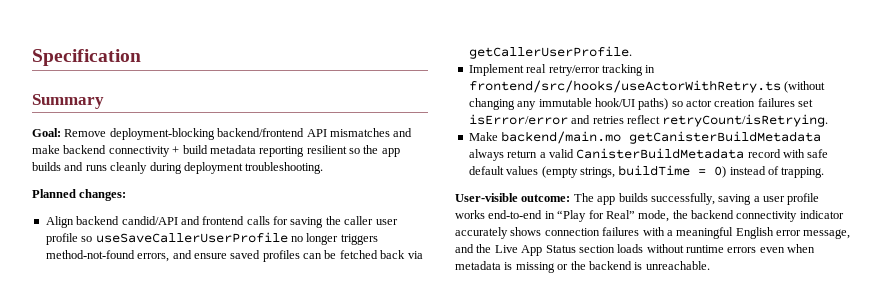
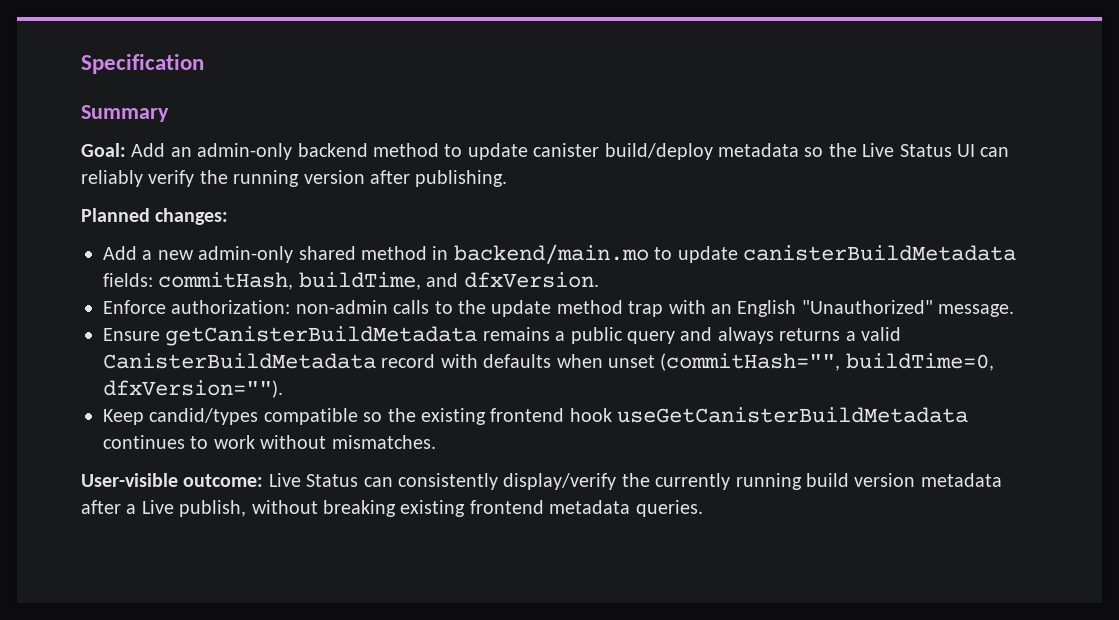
- Goal: Remove deployment-blocking backend/frontend API mismatches and make backend connectivity + build metadata reporting resilient so the app builds and runs cleanly during deployment troubleshooting.
+ Goal: Add an admin-only backend method to update canister build/deploy metadata so the Live Status UI can reliably verify the running version after publishing.
  Planned changes:
- Align backend candid/API and frontend calls for saving the caller user profile so useSaveCallerUserProfile no longer triggers method-not-found errors, and ensure saved profiles can be fetched back via getCallerUserProfile.
- Implement real retry/error tracking in frontend/src/hooks/useActorWithRetry.ts (without changing any immutable hook/UI paths) so actor creation failures set isError/error and retries reflect retryCount/isRetrying.
- Make backend/main.mo getCanisterBuildMetadata always return a valid CanisterBuildMetadata record with safe default values (empty strings, buildTime = 0) instead of trapping.
- User-visible outcome: The app builds successfully, saving a user profile works end-to-end in “Play for Real” mode, the backend connectivity indicator accurately shows connection failures with a meaningful English error message, and the Live App Status section loads without runtime errors even when metadata is missing or the backend is unreachable.
+ Add a new admin-only shared method in backend/main.mo to update canisterBuildMetadata fields: commitHash, buildTime, and dfxVersion.
+ Enforce authorization: non-admin calls to the update method trap with an English "Unauthorized" message.
+ Ensure getCanisterBuildMetadata remains a public query and always returns a valid CanisterBuildMetadata record with defaults when unset (commitHash="", buildTime=0, dfxVersion="").
+ Keep candid/types compatible so the existing frontend hook useGetCanisterBuildMetadata continues to work without mismatches.
+ User-visible outcome: Live Status can consistently display/verify the currently running build version metadata after a Live publish, without breaking existing frontend metadata queries.

